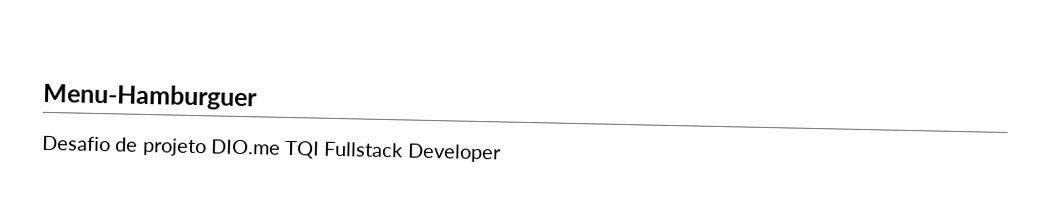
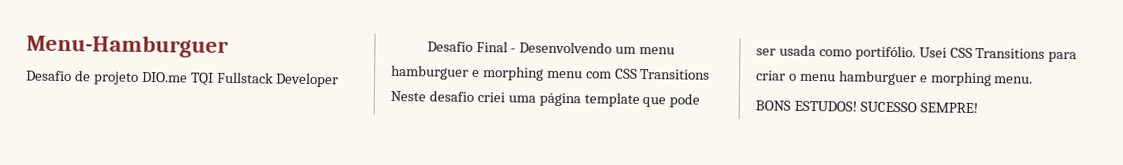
+ Desafio Final - Desenvolvendo um menu hamburguer e morphing menu com CSS Transitions Neste desafio criei uma página template que pode ser usada como portifólio. Usei CSS Transitions para criar o menu hamburguer e morphing menu.
+ BONS ESTUDOS! SUCESSO SEMPRE!

